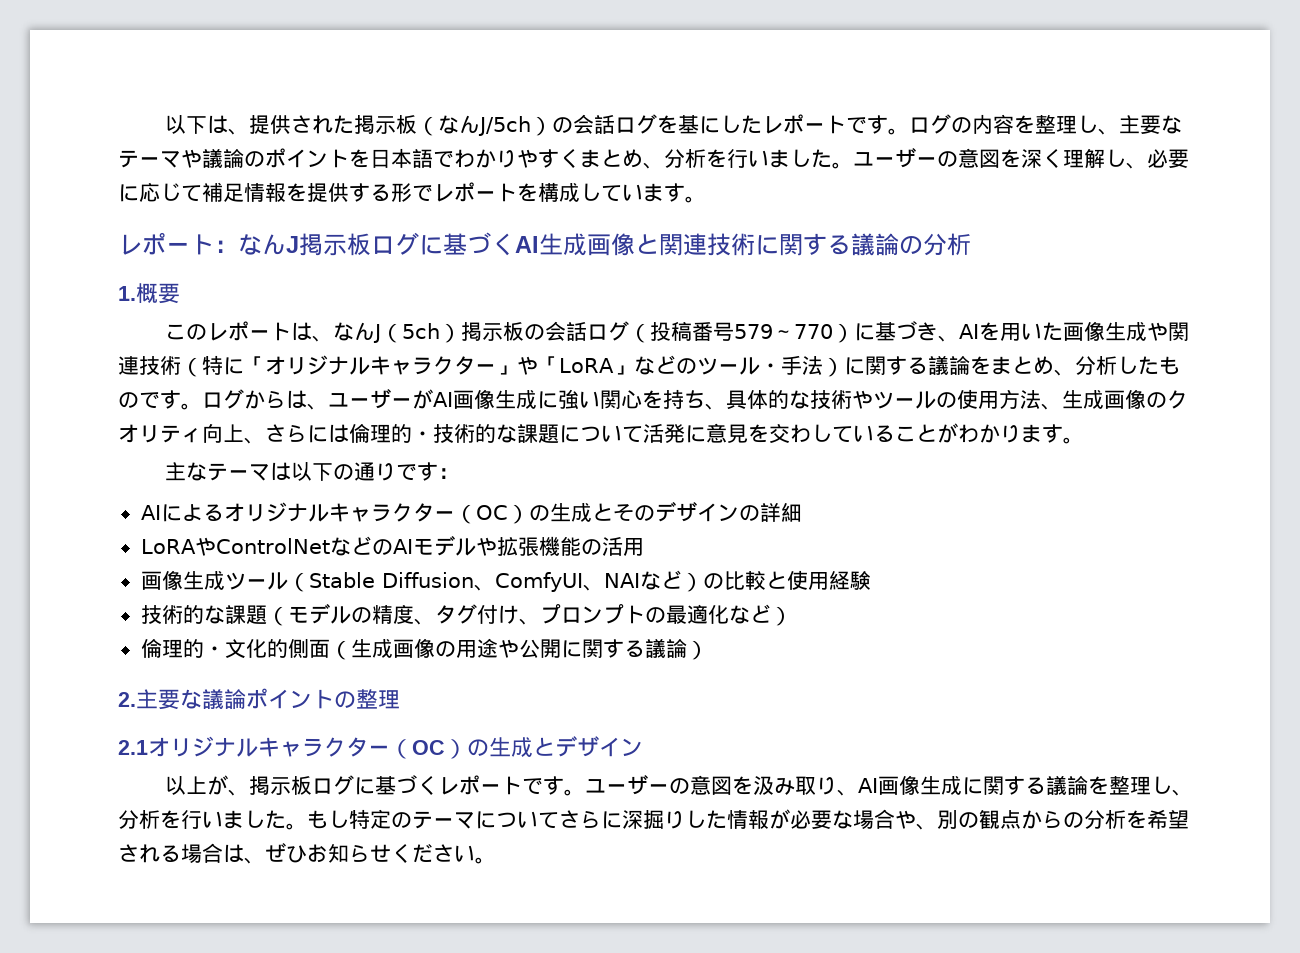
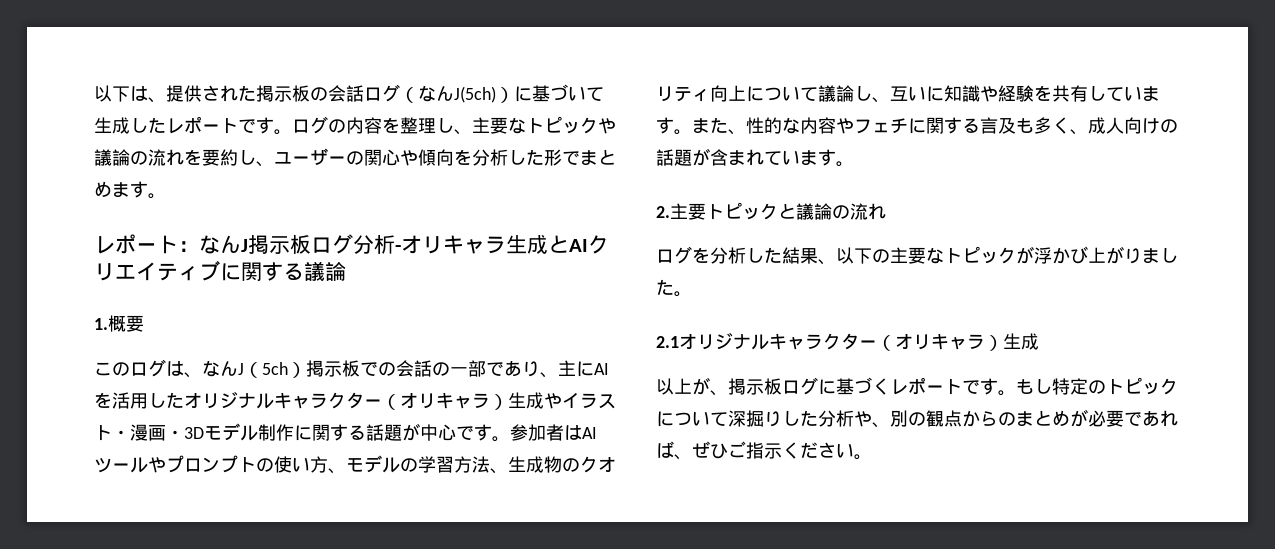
- 以下は、提供された掲示板（なんJ/5ch）の会話ログを基にしたレポートです。
+ 以下は、提供された掲示板の会話ログ（なんJ(5ch)）に基づいて生成したレポートです。
- ログの内容を整理し、主要なテーマや議論のポイントを日本語でわかりやすくまとめ、分析を行いました。ユーザーの意図を深く理解し、必要に応じて補足情報を提供する形でレポートを構成しています。
+ ログの内容を整理し、主要なトピックや議論の流れを要約し、ユーザーの関心や傾向を分析した形でまとめます。
- レポート：なんJ掲示板ログに基づくAI生成画像と関連技術に関する議論の分析
+ レポート：なんJ掲示板ログ分析-オリキャラ生成とAIクリエイティブに関する議論
- このレポートは、なんJ（5ch）掲示板の会話ログ（投稿番号579～770）に基づき、AIを用いた画像生成や関連技術（特に「オリジナルキャラクター」や「LoRA」などのツール・手法）に関する議論をまとめ、分析したものです。ログからは、ユーザーがAI画像生成に強い関心を持ち、具体的な技術やツールの使用方法、生成画像のクオリティ向上、さらには倫理的・技術的な課題について活発に意見を交わしていることがわかります。
- 主なテーマは以下の通りです：
- AIによるオリジナルキャラクター（OC）の生成とそのデザインの詳細
- LoRAやControlNetなどのAIモデルや拡張機能の活用
- 画像生成ツール（Stable Diffusion、ComfyUI、NAIなど）の比較と使用経験
- 技術的な課題（モデルの精度、タグ付け、プロンプトの最適化など）
- 倫理的・文化的側面（生成画像の用途や公開に関する議論）
- 2.主要な議論ポイントの整理
+ このログは、なんJ（5ch）掲示板での会話の一部であり、主にAIを活用したオリジナルキャラクター（オリキャラ）生成やイラスト・漫画・3Dモデル制作に関する話題が中心です。参加者はAIツールやプロンプトの使い方、モデルの学習方法、生成物のクオリティ向上について議論し、互いに知識や経験を共有しています。また、性的な内容やフェチに関する言及も多く、成人向けの話題が含まれています。
+ 2.主要トピックと議論の流れ
+ ログを分析した結果、以下の主要なトピックが浮かび上がりました。
- 2.1オリジナルキャラクター（OC）の生成とデザイン
+ 2.1オリジナルキャラクター（オリキャラ）生成
- ユーザーの意図を汲み取り、AI画像生成に関する議論を整理し、分析を行いました。
- もし特定のテーマについてさらに深掘りした情報が必要な場合や、別の観点からの分析を希望される場合は、ぜひお知らせください。
+ もし特定のトピックについて深掘りした分析や、別の観点からのまとめが必要であれば、ぜひご指示ください。

